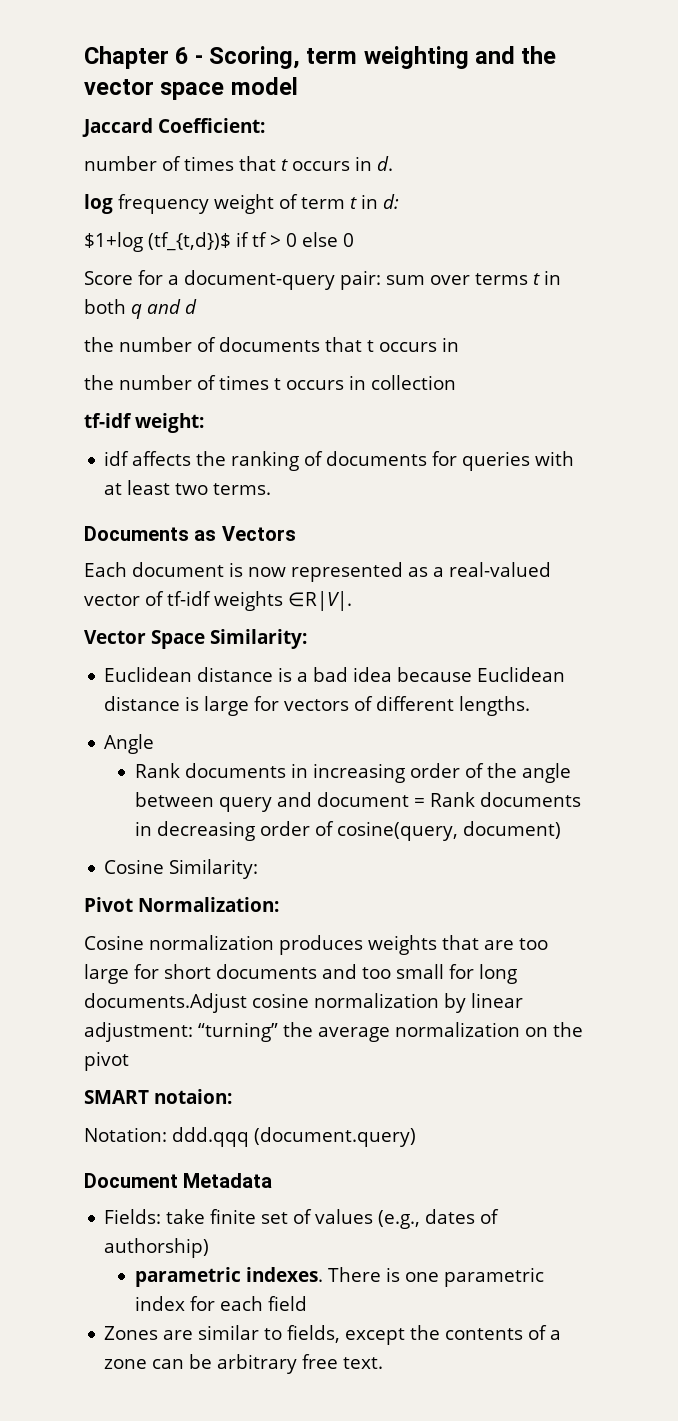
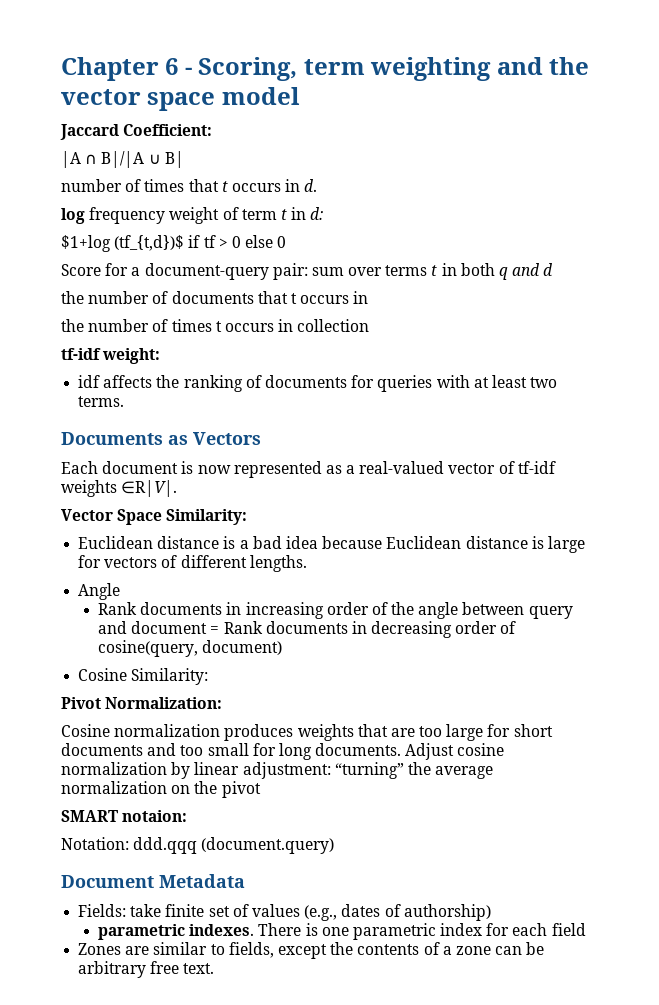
+ |A ∩ B|/|A ∪ B|
- Cosine normalization produces weights that are too large for short documents and too small for long documents.Adjust cosine normalization by linear adjustment: “turning” the average normalization on the pivot
+ Cosine normalization produces weights that are too large for short documents and too small for long documents. Adjust cosine normalization by linear adjustment: “turning” the average normalization on the pivot

